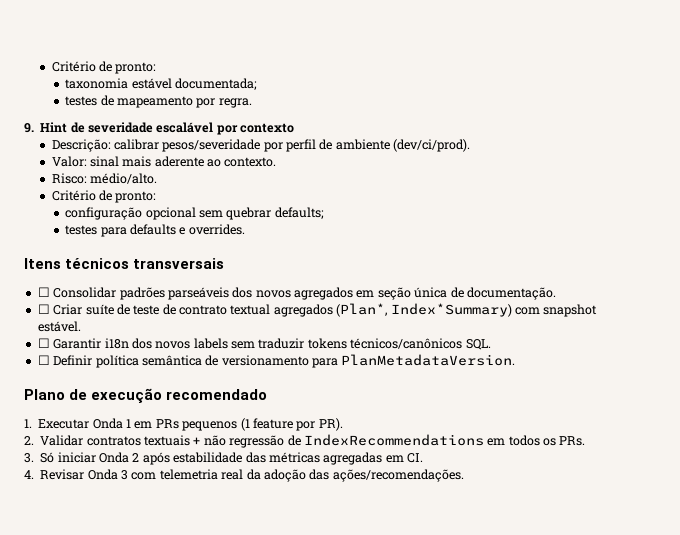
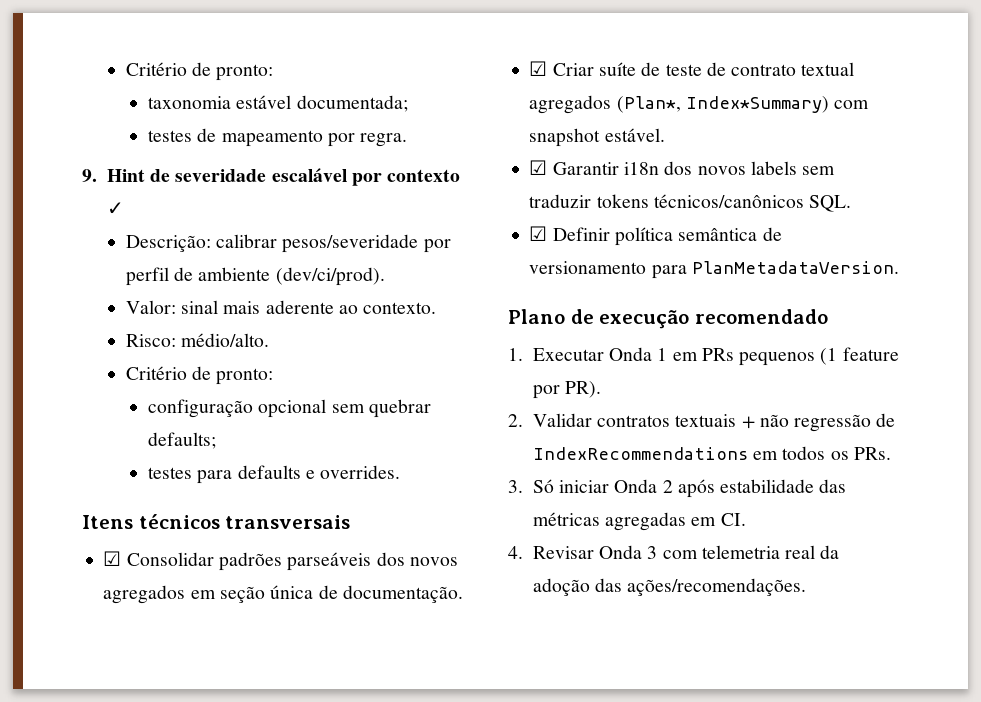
- 9. Hint de severidade escalável por contexto
+ 9. Hint de severidade escalável por contexto ✓
- ☐ Consolidar padrões parseáveis dos novos agregados em seção única de documentação.
+ ☑ Consolidar padrões parseáveis dos novos agregados em seção única de documentação.
- ☐ Criar suíte de teste de contrato textual agregados (Plan*, Index*Summary) com snapshot estável.
+ ☑ Criar suíte de teste de contrato textual agregados (Plan*, Index*Summary) com snapshot estável.
- ☐ Garantir i18n dos novos labels sem traduzir tokens técnicos/canônicos SQL.
+ ☑ Garantir i18n dos novos labels sem traduzir tokens técnicos/canônicos SQL.
- ☐ Definir política semântica de versionamento para PlanMetadataVersion.
+ ☑ Definir política semântica de versionamento para PlanMetadataVersion.

